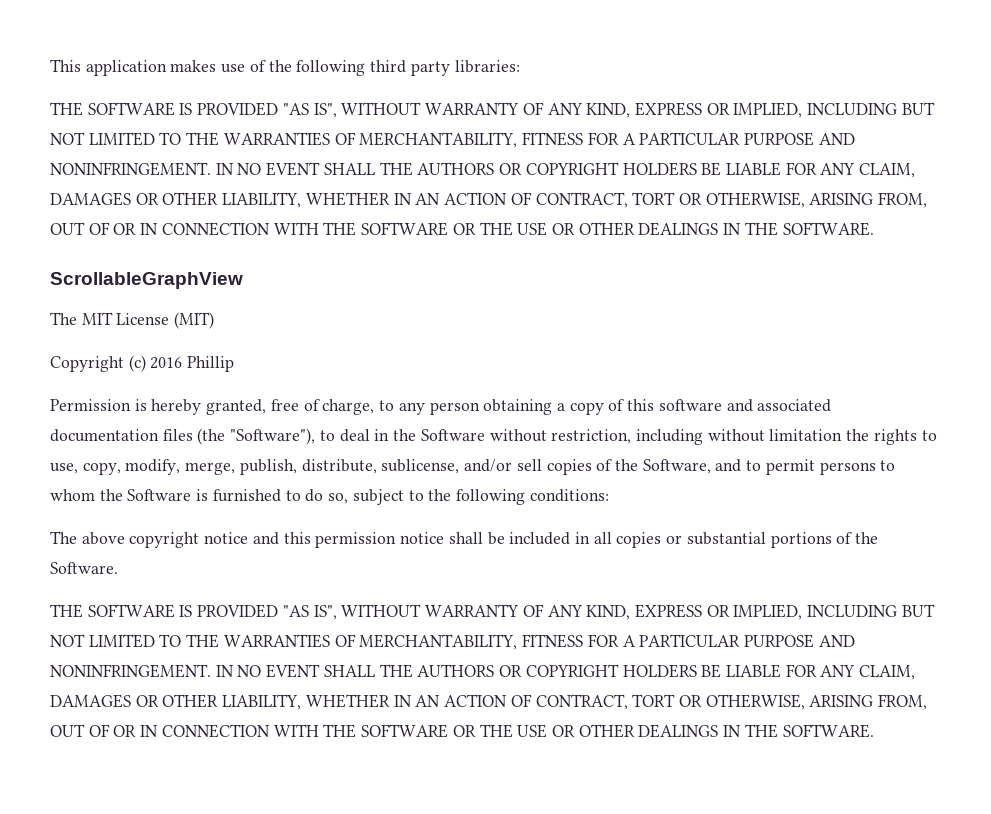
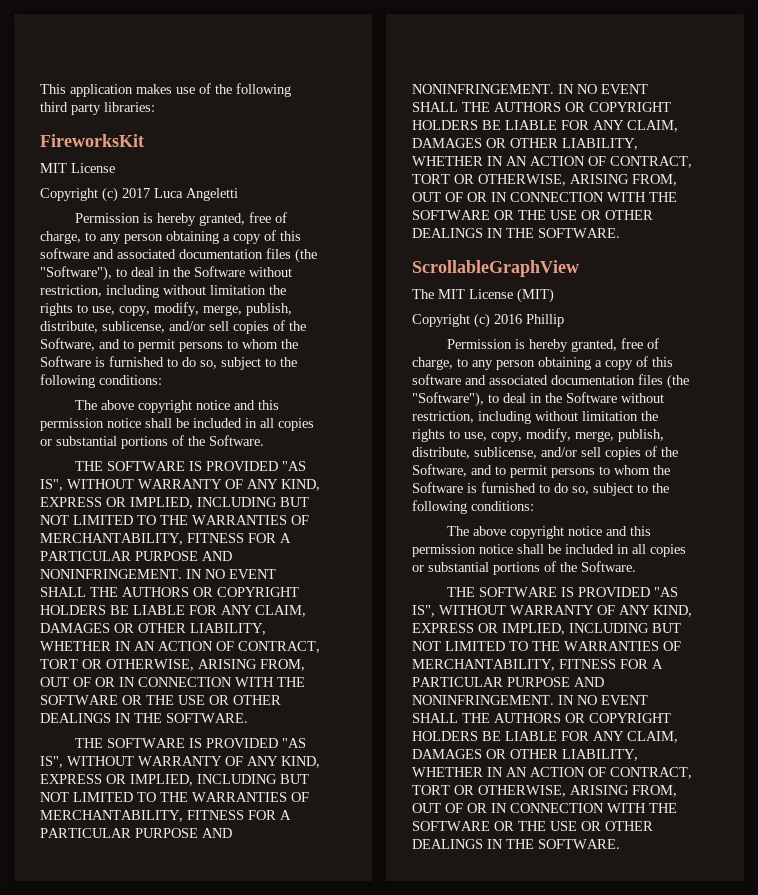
+ FireworksKit
+ MIT License
+ Copyright (c) 2017 Luca Angeletti
+ Permission is hereby granted, free of charge, to any person obtaining a copy of this software and associated documentation files (the "Software"), to deal in the Software without restriction, including without limitation the rights to use, copy, modify, merge, publish, distribute, sublicense, and/or sell copies of the Software, and to permit persons to whom the Software is furnished to do so, subject to the following conditions:
+ The above copyright notice and this permission notice shall be included in all copies or substantial portions of the Software.
+ THE SOFTWARE IS PROVIDED "AS IS", WITHOUT WARRANTY OF ANY KIND, EXPRESS OR IMPLIED, INCLUDING BUT NOT LIMITED TO THE WARRANTIES OF MERCHANTABILITY, FITNESS FOR A PARTICULAR PURPOSE AND NONINFRINGEMENT. IN NO EVENT SHALL THE AUTHORS OR COPYRIGHT HOLDERS BE LIABLE FOR ANY CLAIM, DAMAGES OR OTHER LIABILITY, WHETHER IN AN ACTION OF CONTRACT, TORT OR OTHERWISE, ARISING FROM, OUT OF OR IN CONNECTION WITH THE SOFTWARE OR THE USE OR OTHER DEALINGS IN THE SOFTWARE.

